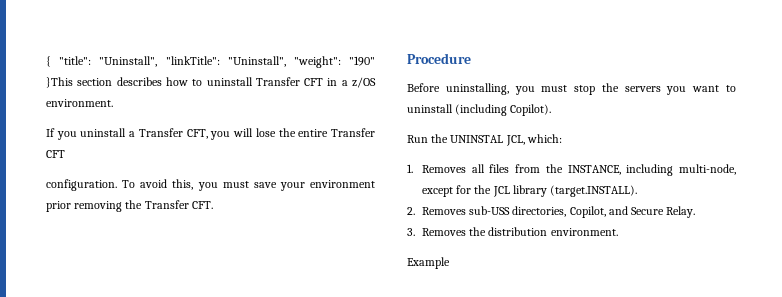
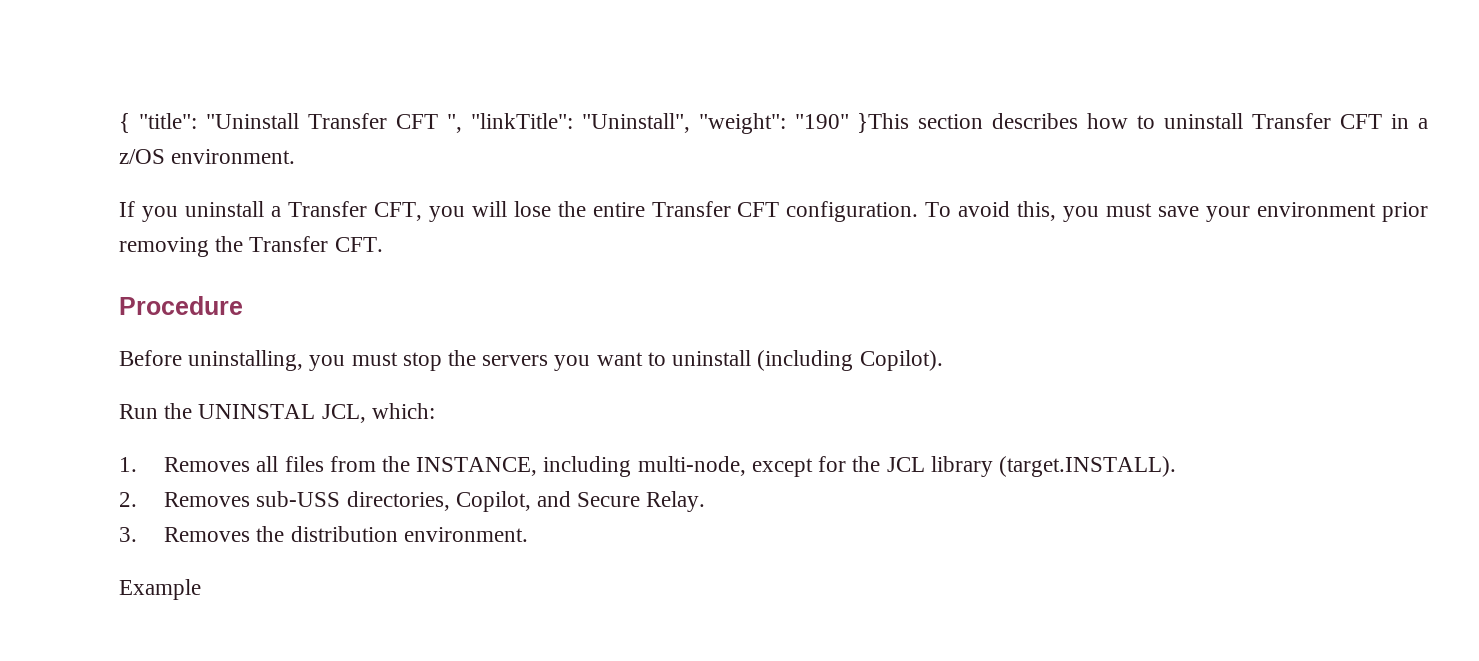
- { "title": "Uninstall", "linkTitle": "Uninstall", "weight": "190" }This section describes how to uninstall Transfer CFT in a z/OS environment.
+ { "title": "Uninstall Transfer CFT ", "linkTitle": "Uninstall", "weight": "190" }This section describes how to uninstall Transfer CFT in a z/OS environment.
- If you uninstall a Transfer CFT, you will lose the entire Transfer CFT
- configuration.
+ If you uninstall a Transfer CFT, you will lose the entire Transfer CFT configuration.

